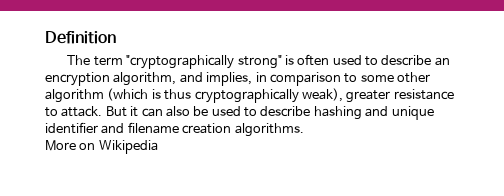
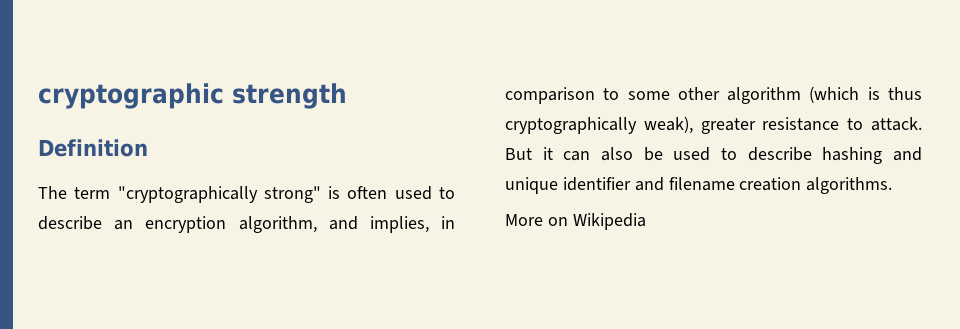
+ cryptographic strength

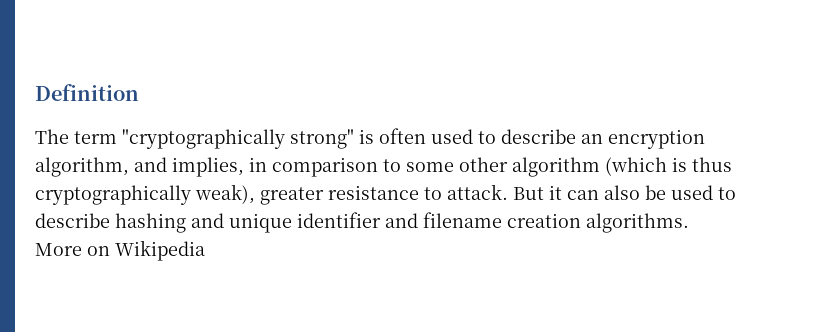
- cryptographic strength

